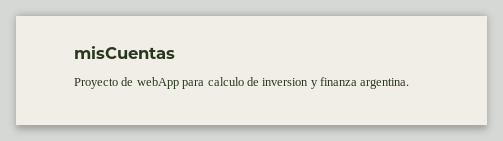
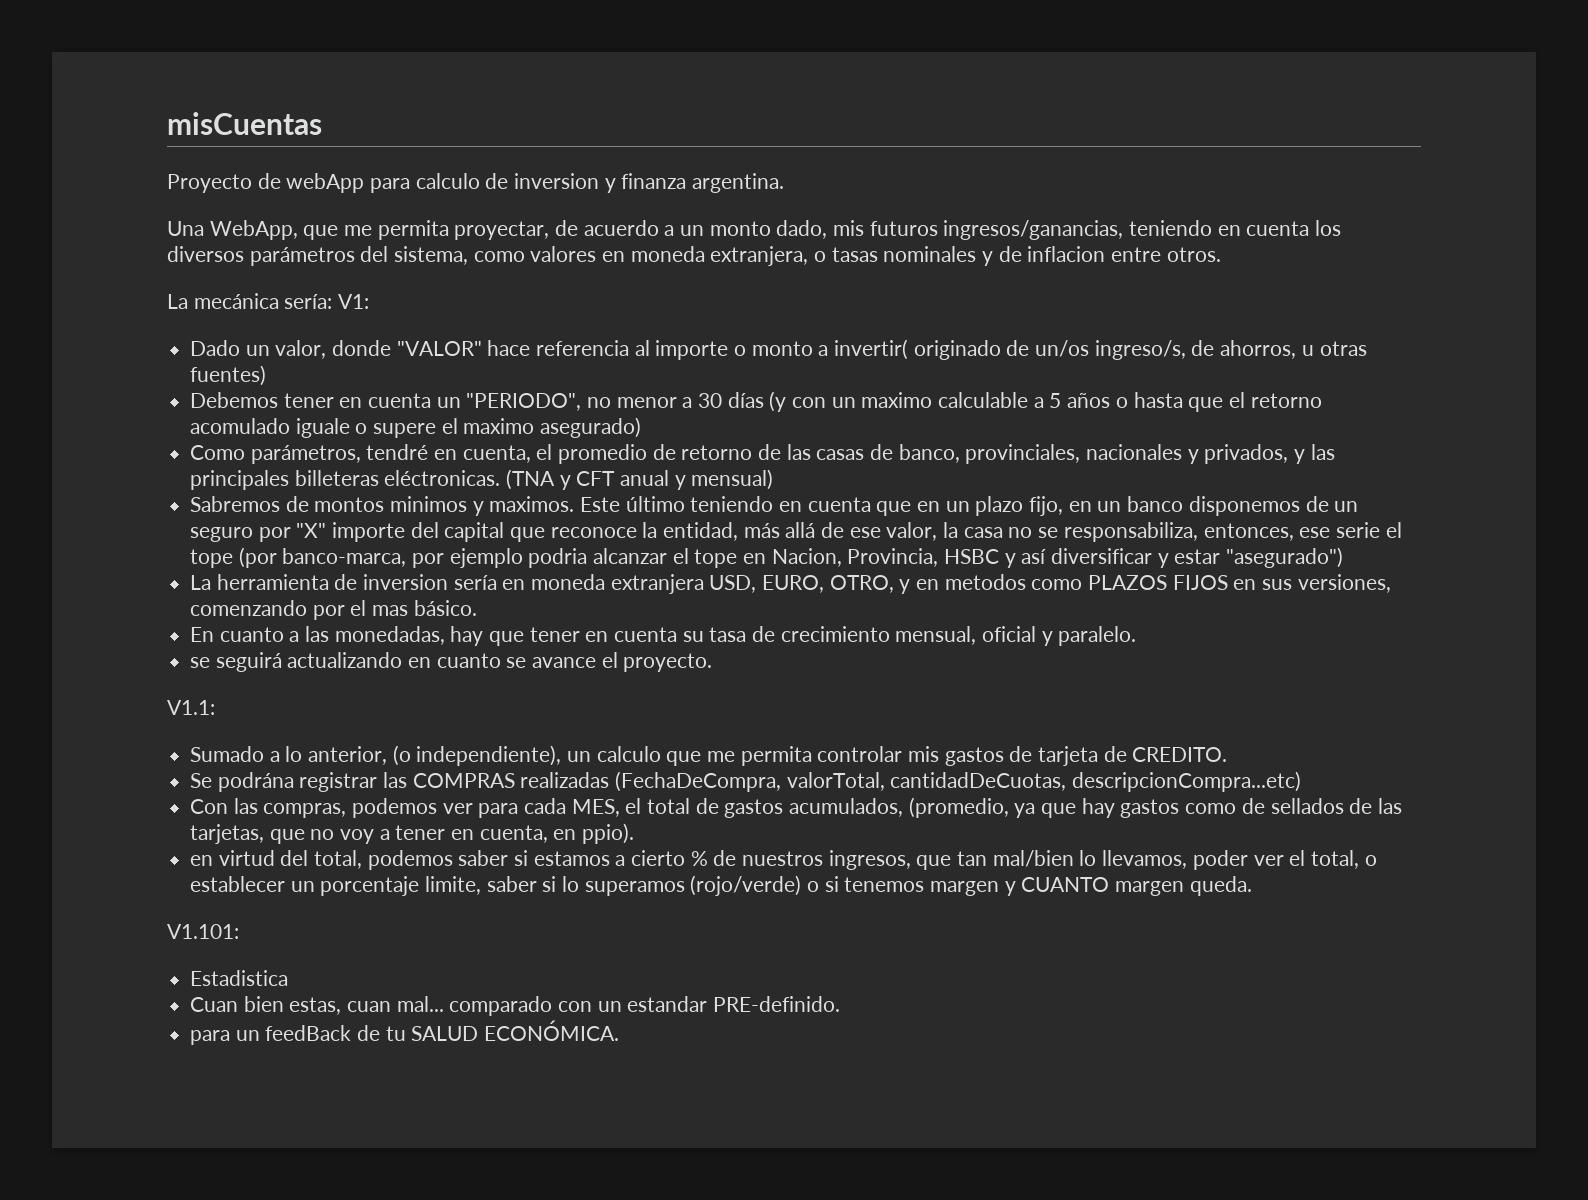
+ Una WebApp, que me permita proyectar, de acuerdo a un monto dado, mis futuros ingresos/ganancias, teniendo en cuenta los diversos parámetros del sistema, como valores en moneda extranjera, o tasas nominales y de inflacion entre otros.
+ La mecánica sería: V1:
+ Dado un valor, donde "VALOR" hace referencia al importe o monto a invertir( originado de un/os ingreso/s, de ahorros, u otras fuentes)
+ Debemos tener en cuenta un "PERIODO", no menor a 30 días (y con un maximo calculable a 5 años o hasta que el retorno acomulado iguale o supere el maximo asegurado)
+ Como parámetros, tendré en cuenta, el promedio de retorno de las casas de banco, provinciales, nacionales y privados, y las principales billeteras eléctronicas. (TNA y CFT anual y mensual)
+ Sabremos de montos minimos y maximos. Este último teniendo en cuenta que en un plazo fijo, en un banco disponemos de un seguro por "X" importe del capital que reconoce la entidad, más allá de ese valor, la casa no se responsabiliza, entonces, ese serie el tope (por banco-marca, por ejemplo podria alcanzar el tope en Nacion, Provincia, HSBC y así diversificar y estar "asegurado")
+ La herramienta de inversion sería en moneda extranjera USD, EURO, OTRO, y en metodos como PLAZOS FIJOS en sus versiones, comenzando por el mas básico.
+ En cuanto a las monedadas, hay que tener en cuenta su tasa de crecimiento mensual, oficial y paralelo.
+ se seguirá actualizando en cuanto se avance el proyecto.
+ V1.1:
+ Sumado a lo anterior, (o independiente), un calculo que me permita controlar mis gastos de tarjeta de CREDITO.
+ Se podrána registrar las COMPRAS realizadas (FechaDeCompra, valorTotal, cantidadDeCuotas, descripcionCompra...etc)
+ Con las compras, podemos ver para cada MES, el total de gastos acumulados, (promedio, ya que hay gastos como de sellados de las tarjetas, que no voy a tener en cuenta, en ppio).
+ en virtud del total, podemos saber si estamos a cierto % de nuestros ingresos, que tan mal/bien lo llevamos, poder ver el total, o establecer un porcentaje limite, saber si lo superamos (rojo/verde) o si tenemos margen y CUANTO margen queda.
+ V1.101:
+ Estadistica
+ Cuan bien estas, cuan mal... comparado con un estandar PRE-definido.
+ para un feedBack de tu SALUD ECONÓMICA.

